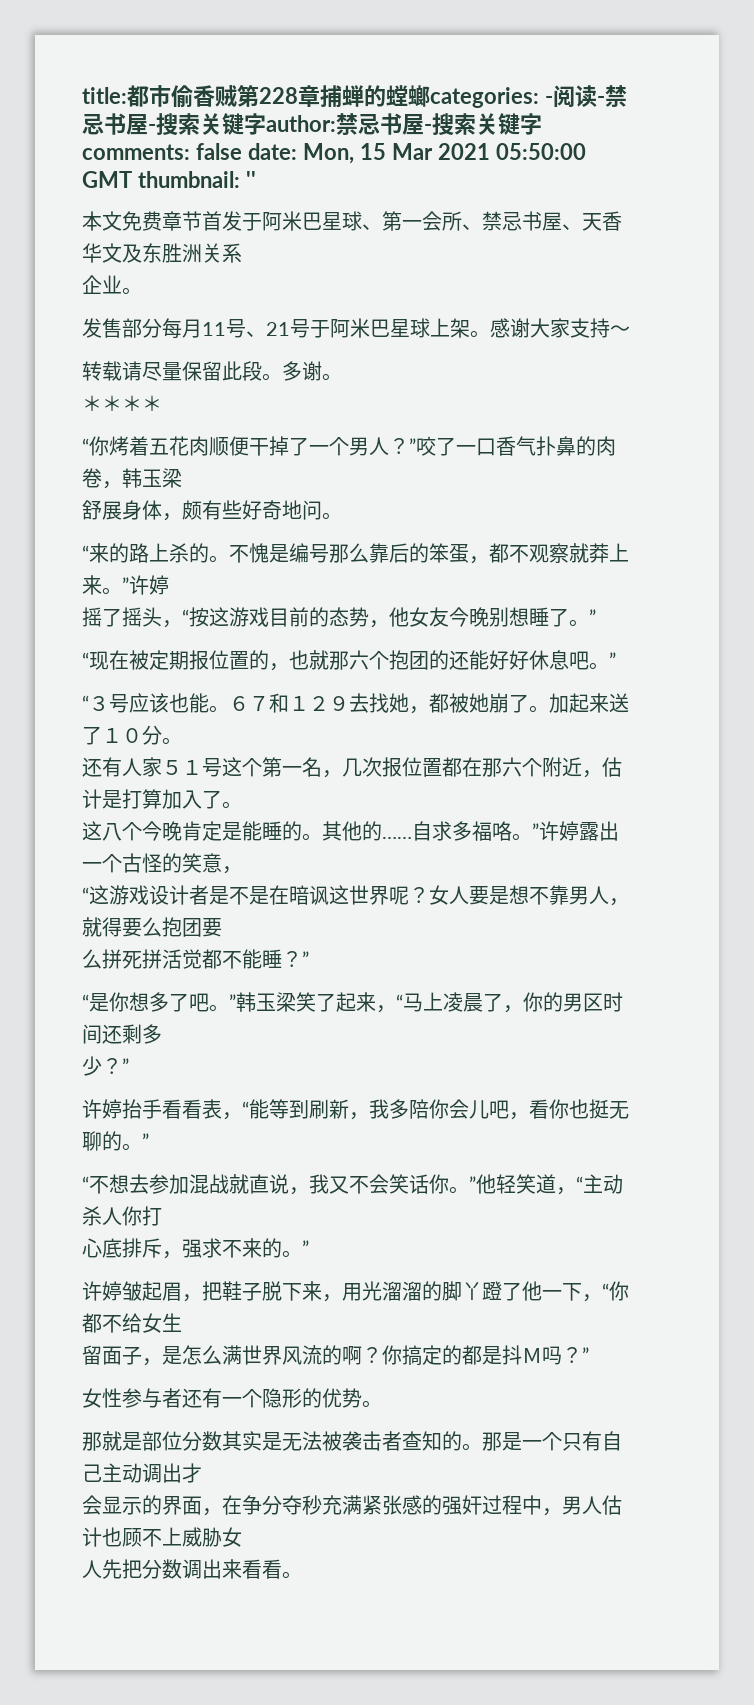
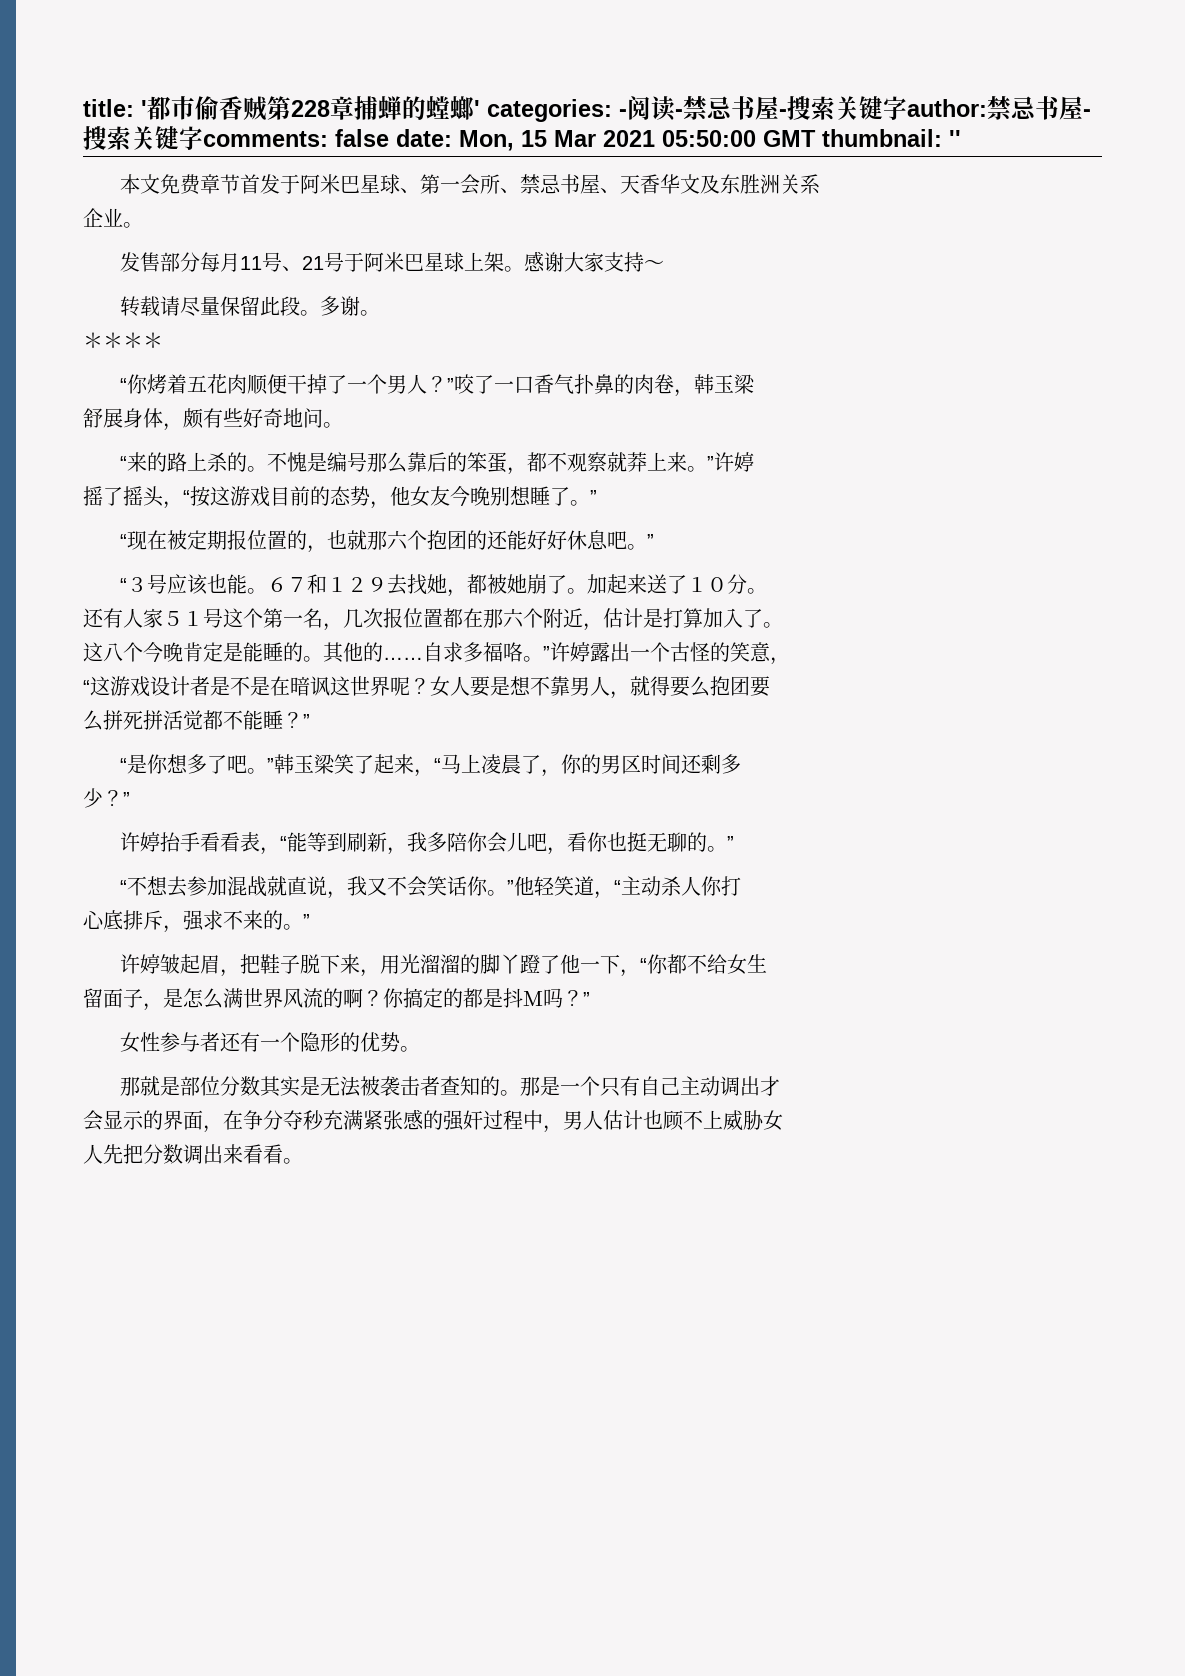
- title:都市偷香贼第228章捕蝉的螳螂categories: -阅读-禁忌书屋-搜索关键字author:禁忌书屋-搜索关键字comments: false date: Mon, 15 Mar 2021 05:50:00 GMT thumbnail: ''
+ title: '都市偷香贼第228章捕蝉的螳螂' categories: -阅读-禁忌书屋-搜索关键字author:禁忌书屋-搜索关键字comments: false date: Mon, 15 Mar 2021 05:50:00 GMT thumbnail: ''

